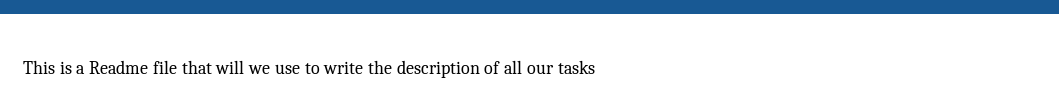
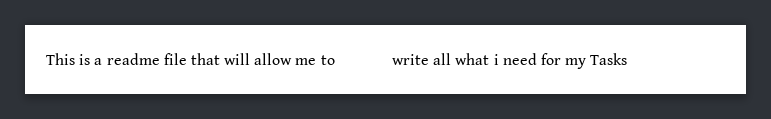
- This is a Readme file that will we use to write the description of all our tasks
+ This is a readme file that will allow me to write all what i need for my Tasks

